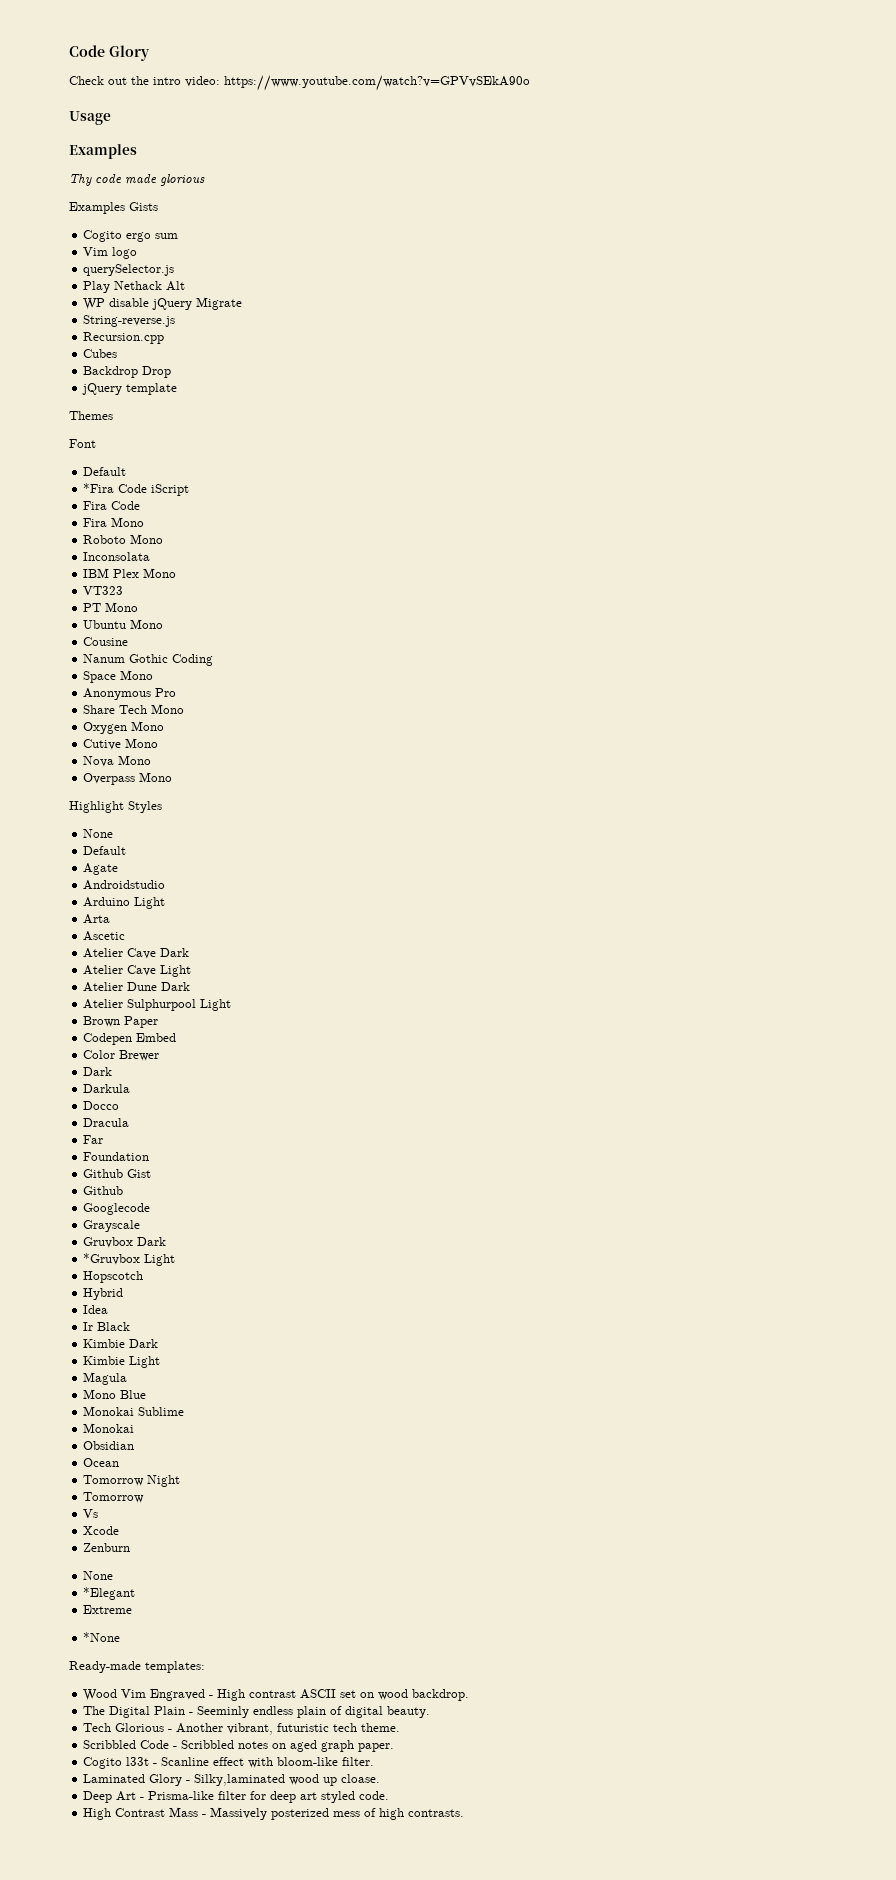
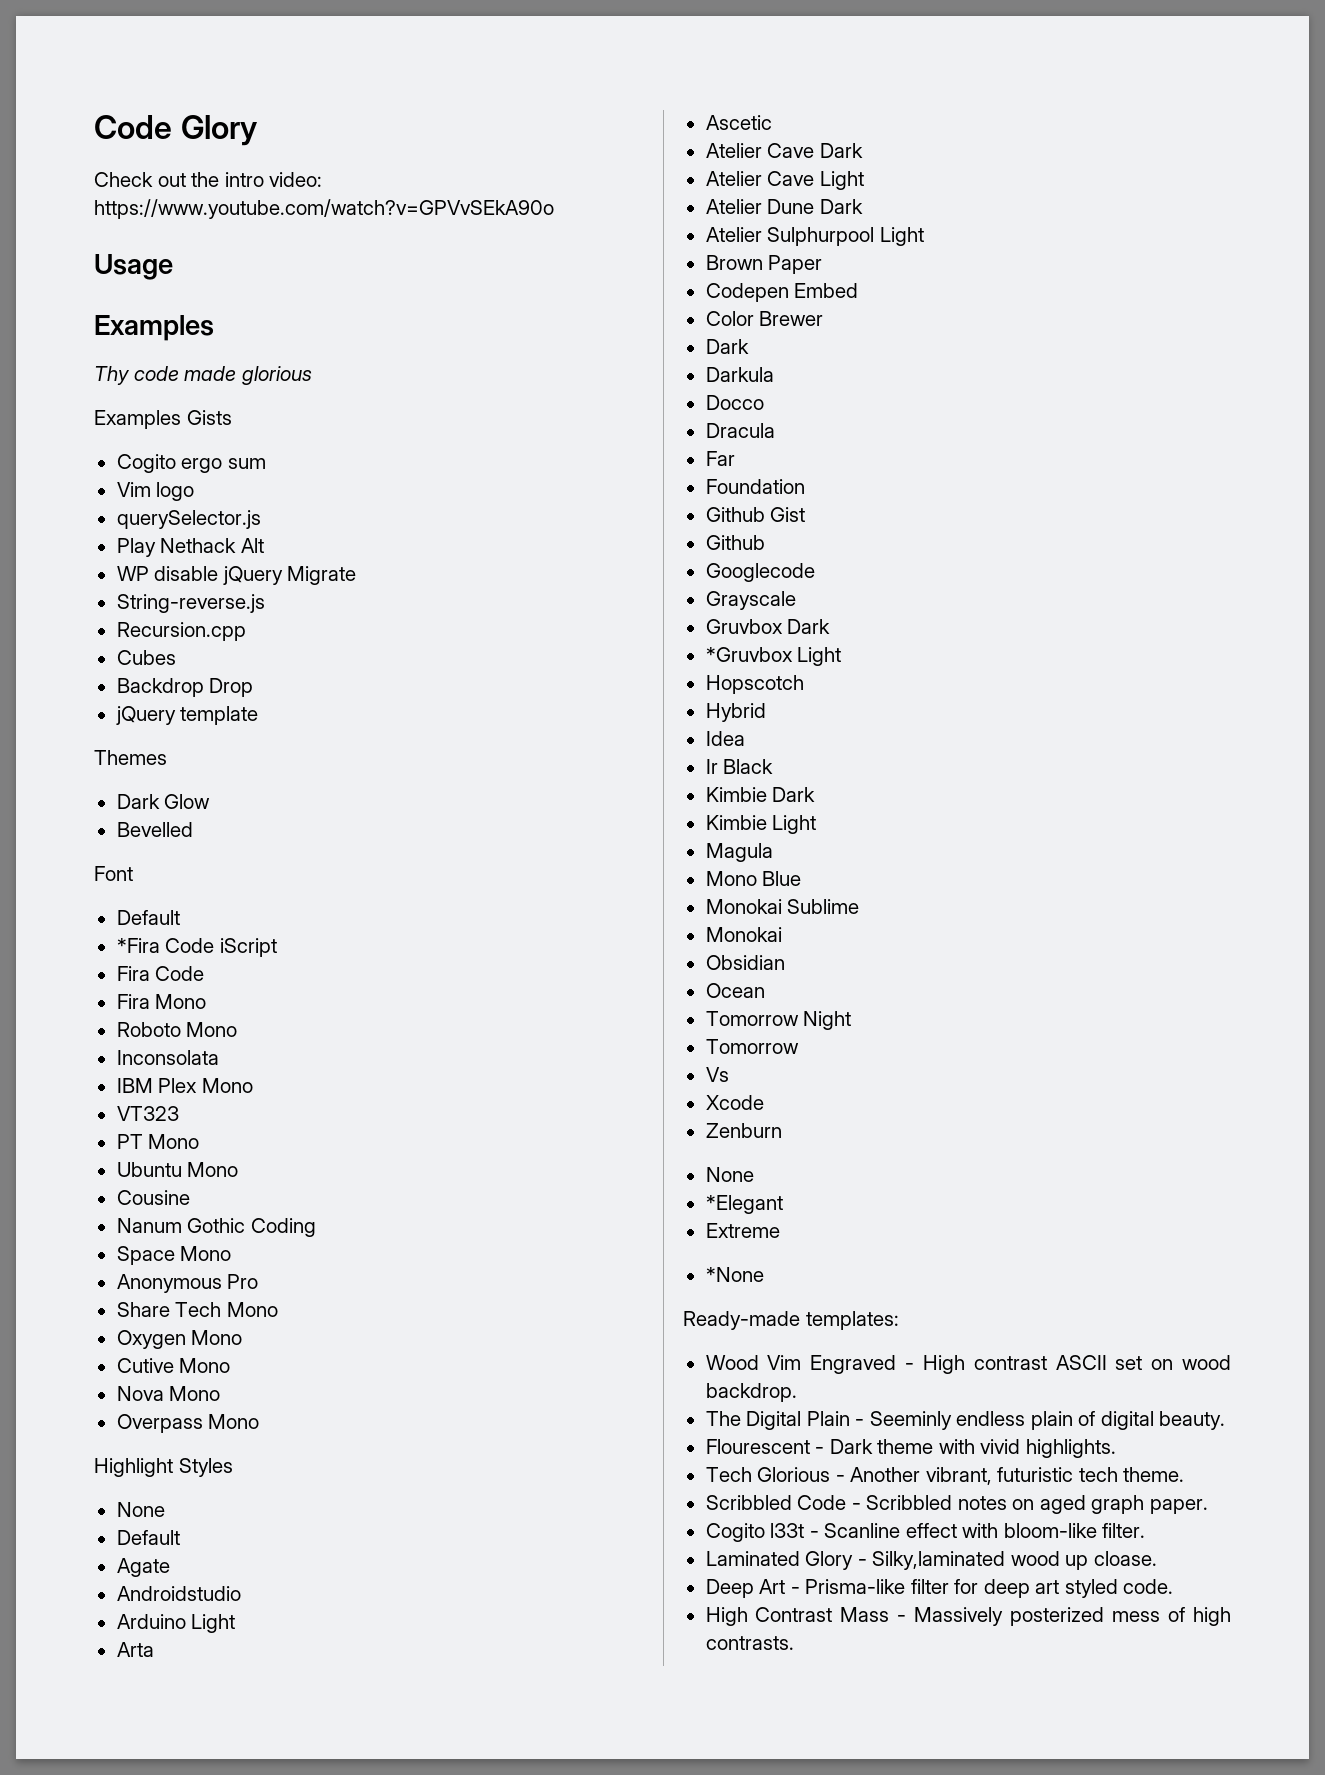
+ Dark Glow
+ Bevelled
+ Flourescent - Dark theme with vivid highlights.

